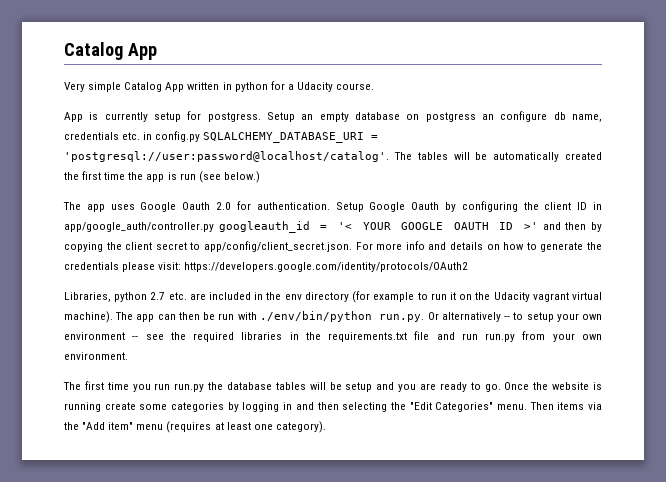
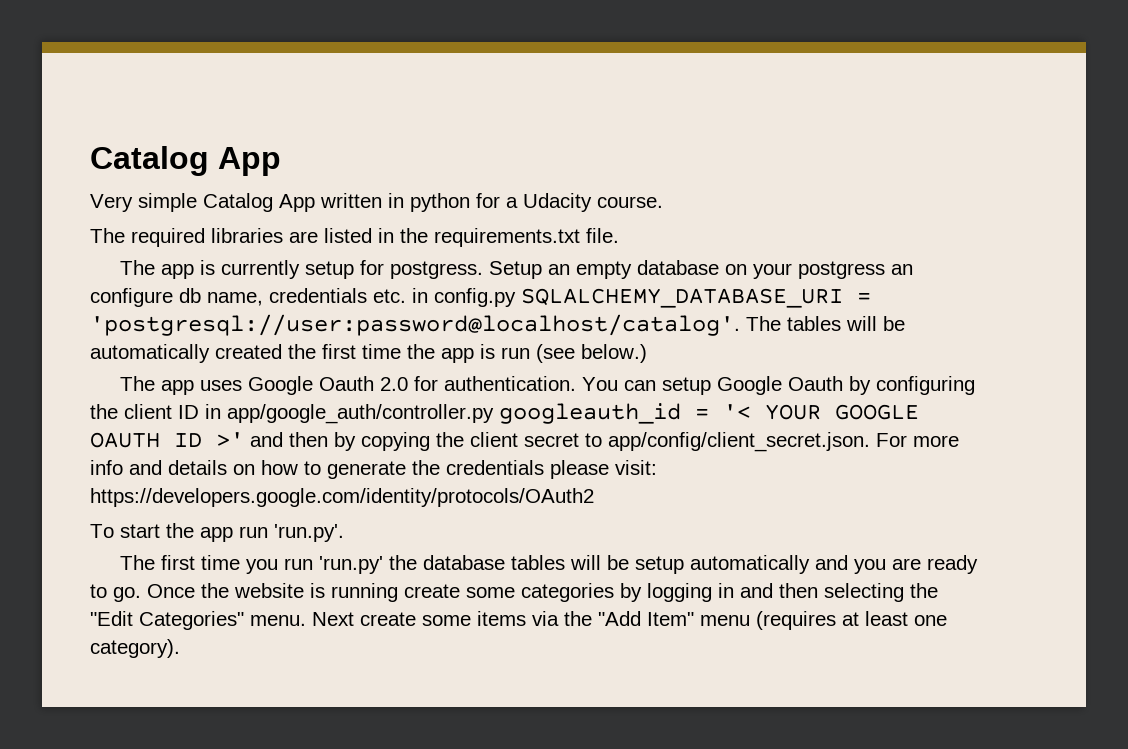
- App is currently setup for postgress.
+ The required libraries are listed in the requirements.txt file.
+ The app is currently setup for postgress.
- Setup an empty database on postgress an configure db name, credentials etc. in config.py SQLALCHEMY_DATABASE_URI = 'postgresql://user:password@localhost/catalog'.
+ Setup an empty database on your postgress an configure db name, credentials etc. in config.py SQLALCHEMY_DATABASE_URI = 'postgresql://user:password@localhost/catalog'.
- Setup Google Oauth by configuring the client ID in app/google_auth/controller.py googleauth_id = '< YOUR GOOGLE OAUTH ID >' and then by copying the client secret to app/config/client_secret.json. For more info and details on how to generate the credentials please visit: https://developers.google.com/identity/protocols/OAuth2
+ You can setup Google Oauth by configuring the client ID in app/google_auth/controller.py googleauth_id = '< YOUR GOOGLE OAUTH ID >' and then by copying the client secret to app/config/client_secret.json. For more info and details on how to generate the credentials please visit: https://developers.google.com/identity/protocols/OAuth2
- Libraries, python 2.7 etc. are included in the env directory (for example to run it on the Udacity vagrant virtual machine). The app can then be run with ./env/bin/python run.py. Or alternatively -- to setup your own environment -- see the required libraries in the requirements.txt file and run run.py from your own environment.
+ To start the app run 'run.py'.
- The first time you run run.py the database tables will be setup and you are ready to go.
+ The first time you run 'run.py' the database tables will be setup automatically and you are ready to go.
- Then items via the "Add item" menu (requires at least one category).
+ Next create some items via the "Add Item" menu (requires at least one category).

